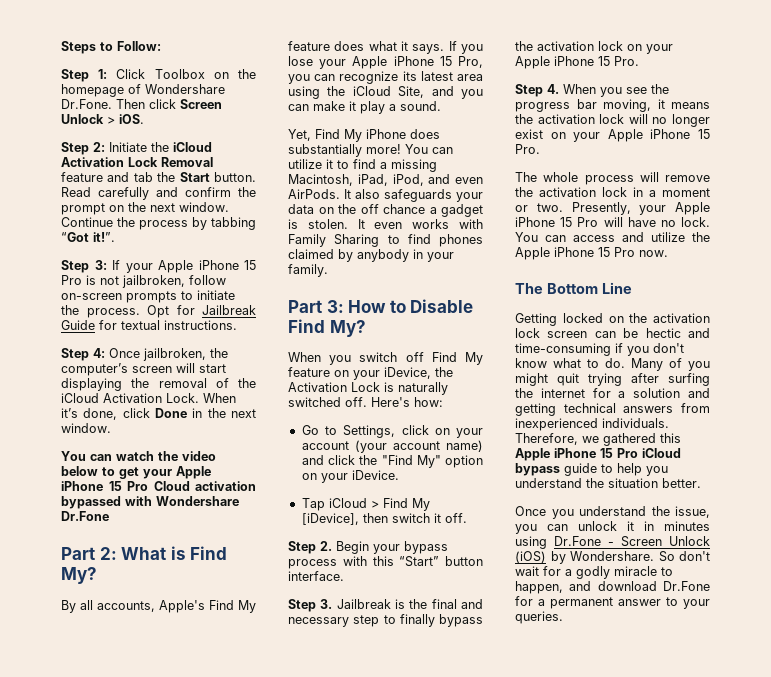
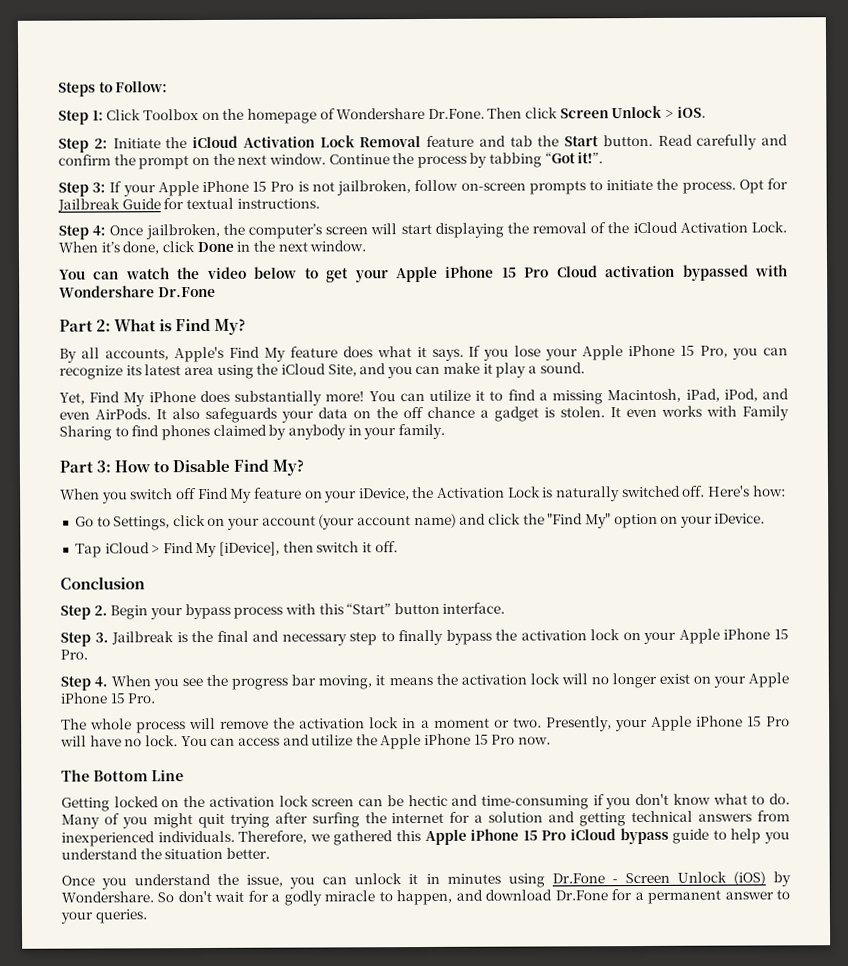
+ Conclusion

